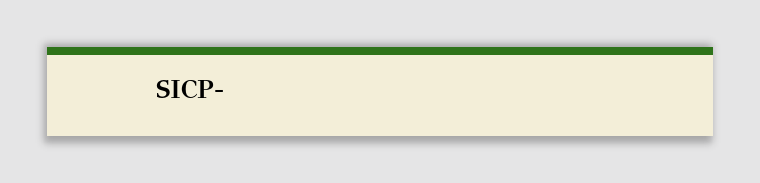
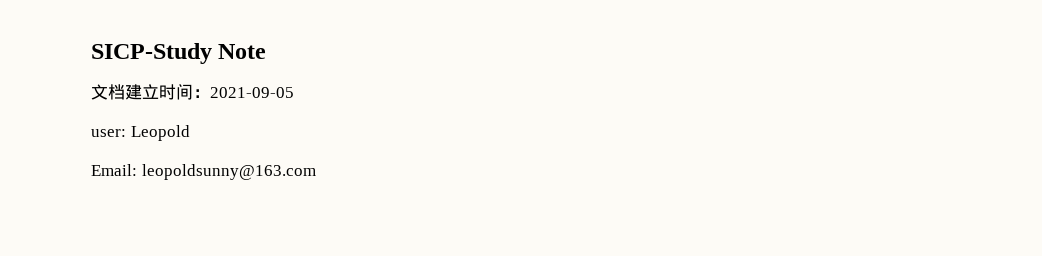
- SICP-
+ SICP-Study Note
+ 文档建立时间：2021-09-05
+ user: Leopold
+ Email: leopoldsunny@163.com

